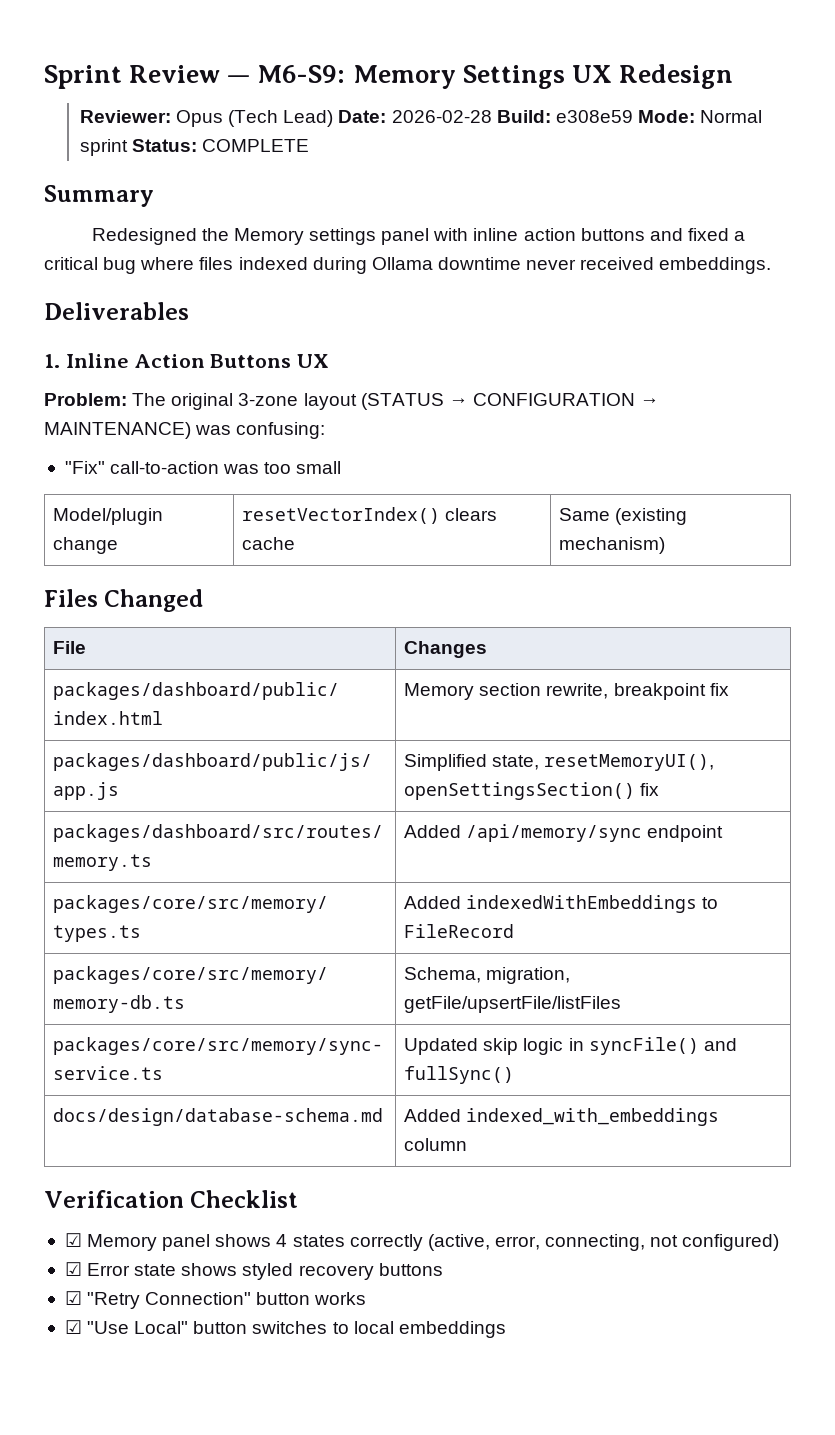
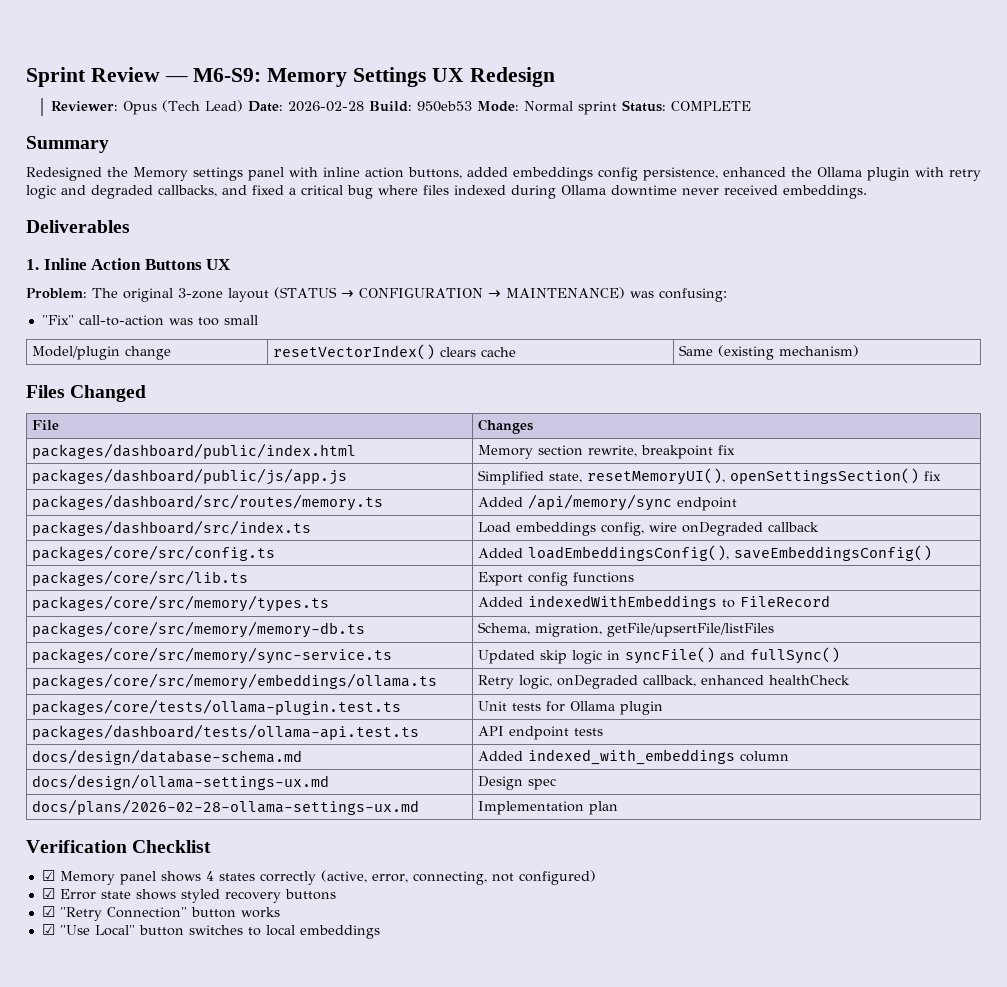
- Reviewer: Opus (Tech Lead) Date: 2026-02-28 Build: e308e59 Mode: Normal sprint Status: COMPLETE
+ Reviewer: Opus (Tech Lead) Date: 2026-02-28 Build: 950eb53 Mode: Normal sprint Status: COMPLETE
- Redesigned the Memory settings panel with inline action buttons and fixed a critical bug where files indexed during Ollama downtime never received embeddings.
+ Redesigned the Memory settings panel with inline action buttons, added embeddings config persistence, enhanced the Ollama plugin with retry logic and degraded callbacks, and fixed a critical bug where files indexed during Ollama downtime never received embeddings.
+ packages/dashboard/src/index.ts | Load embeddings config, wire onDegraded callback
+ packages/core/src/config.ts | Added loadEmbeddingsConfig(), saveEmbeddingsConfig()
+ packages/core/src/lib.ts | Export config functions
+ packages/core/src/memory/embeddings/ollama.ts | Retry logic, onDegraded callback, enhanced healthCheck
+ packages/core/tests/ollama-plugin.test.ts | Unit tests for Ollama plugin
+ packages/dashboard/tests/ollama-api.test.ts | API endpoint tests
  docs/design/database-schema.md | Added indexed_with_embeddings column
+ docs/design/ollama-settings-ux.md | Design spec
+ docs/plans/2026-02-28-ollama-settings-ux.md | Implementation plan

